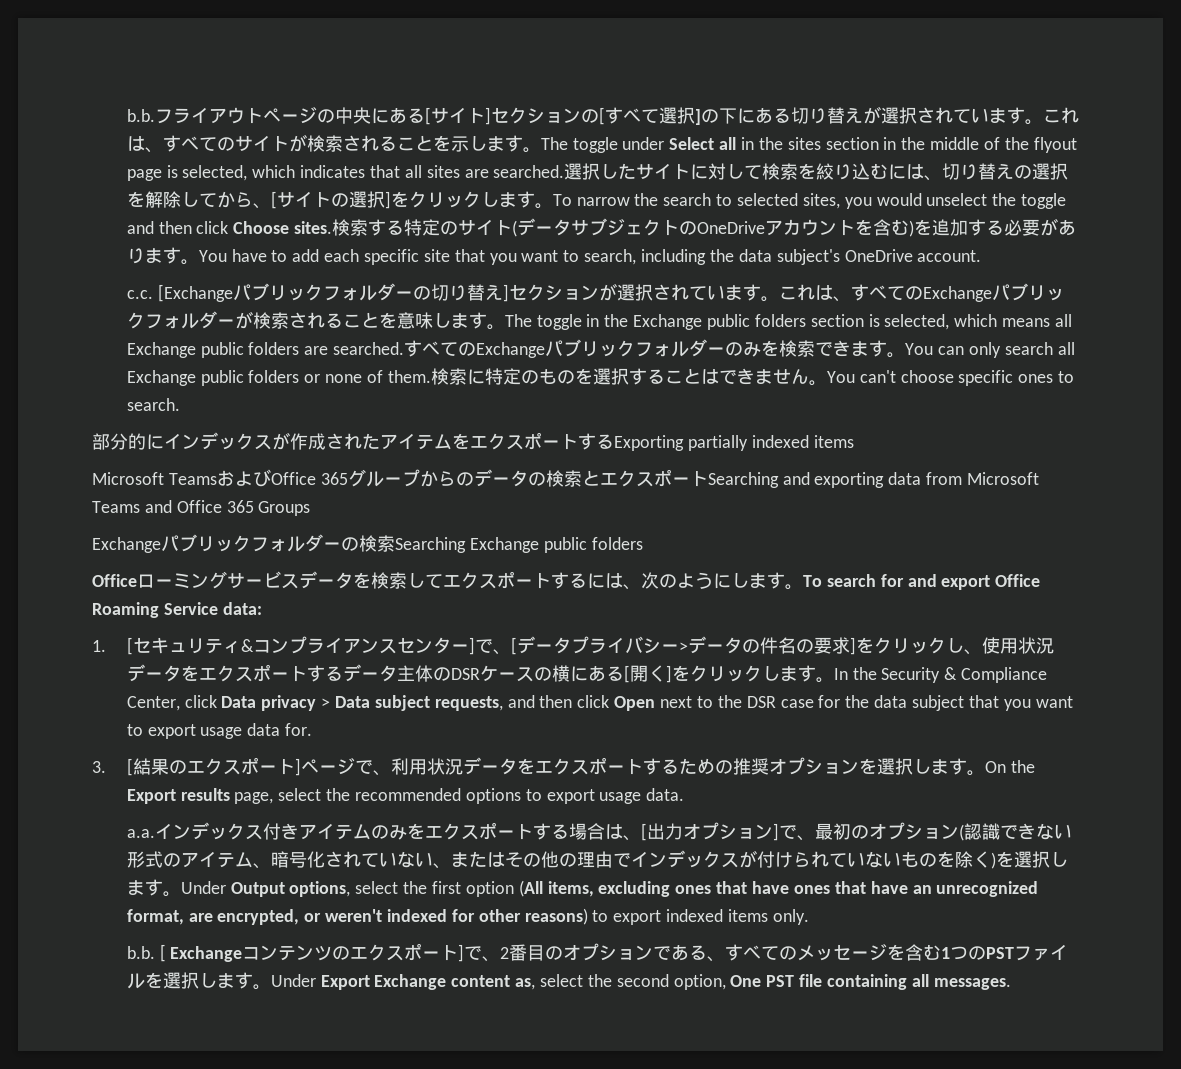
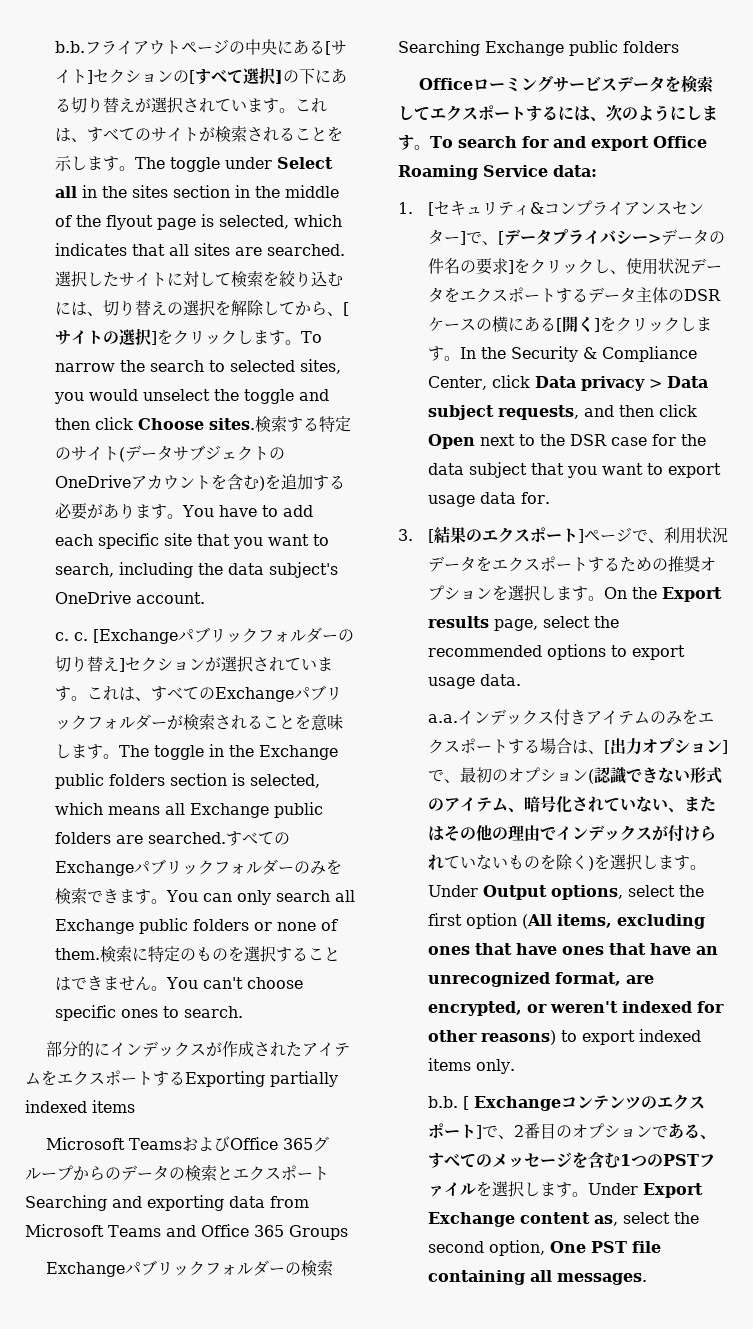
- c.c. [Exchangeパブリックフォルダーの切り替え]セクションが選択されています。
+ c. c. [Exchangeパブリックフォルダーの切り替え]セクションが選択されています。

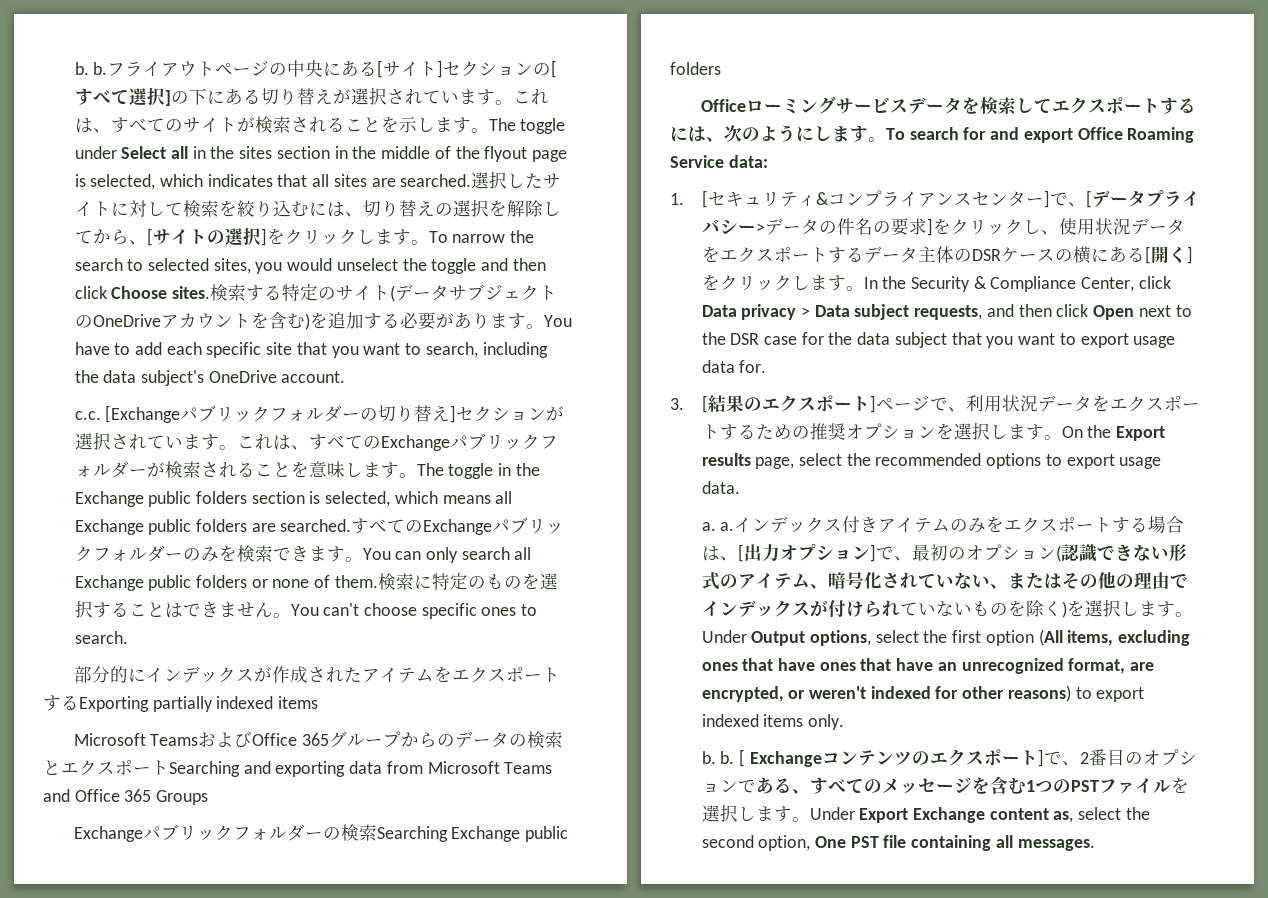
- b.b.フライアウトページの中央にある[サイト]セクションの[すべて選択]の下にある切り替えが選択されています。
+ b. b.フライアウトページの中央にある[サイト]セクションの[すべて選択]の下にある切り替えが選択されています。
- c. c. [Exchangeパブリックフォルダーの切り替え]セクションが選択されています。
+ c.c. [Exchangeパブリックフォルダーの切り替え]セクションが選択されています。
- a.a.インデックス付きアイテムのみをエクスポートする場合は、[出力オプション]で、最初のオプション(認識できない形式のアイテム、暗号化されていない、またはその他の理由でインデックスが付けられていないものを除く)を選択します。
+ a. a.インデックス付きアイテムのみをエクスポートする場合は、[出力オプション]で、最初のオプション(認識できない形式のアイテム、暗号化されていない、またはその他の理由でインデックスが付けられていないものを除く)を選択します。
- b.b. [ Exchangeコンテンツのエクスポート]で、2番目のオプションである、すべてのメッセージを含む1つのPSTファイルを選択します。
+ b. b. [ Exchangeコンテンツのエクスポート]で、2番目のオプションである、すべてのメッセージを含む1つのPSTファイルを選択します。

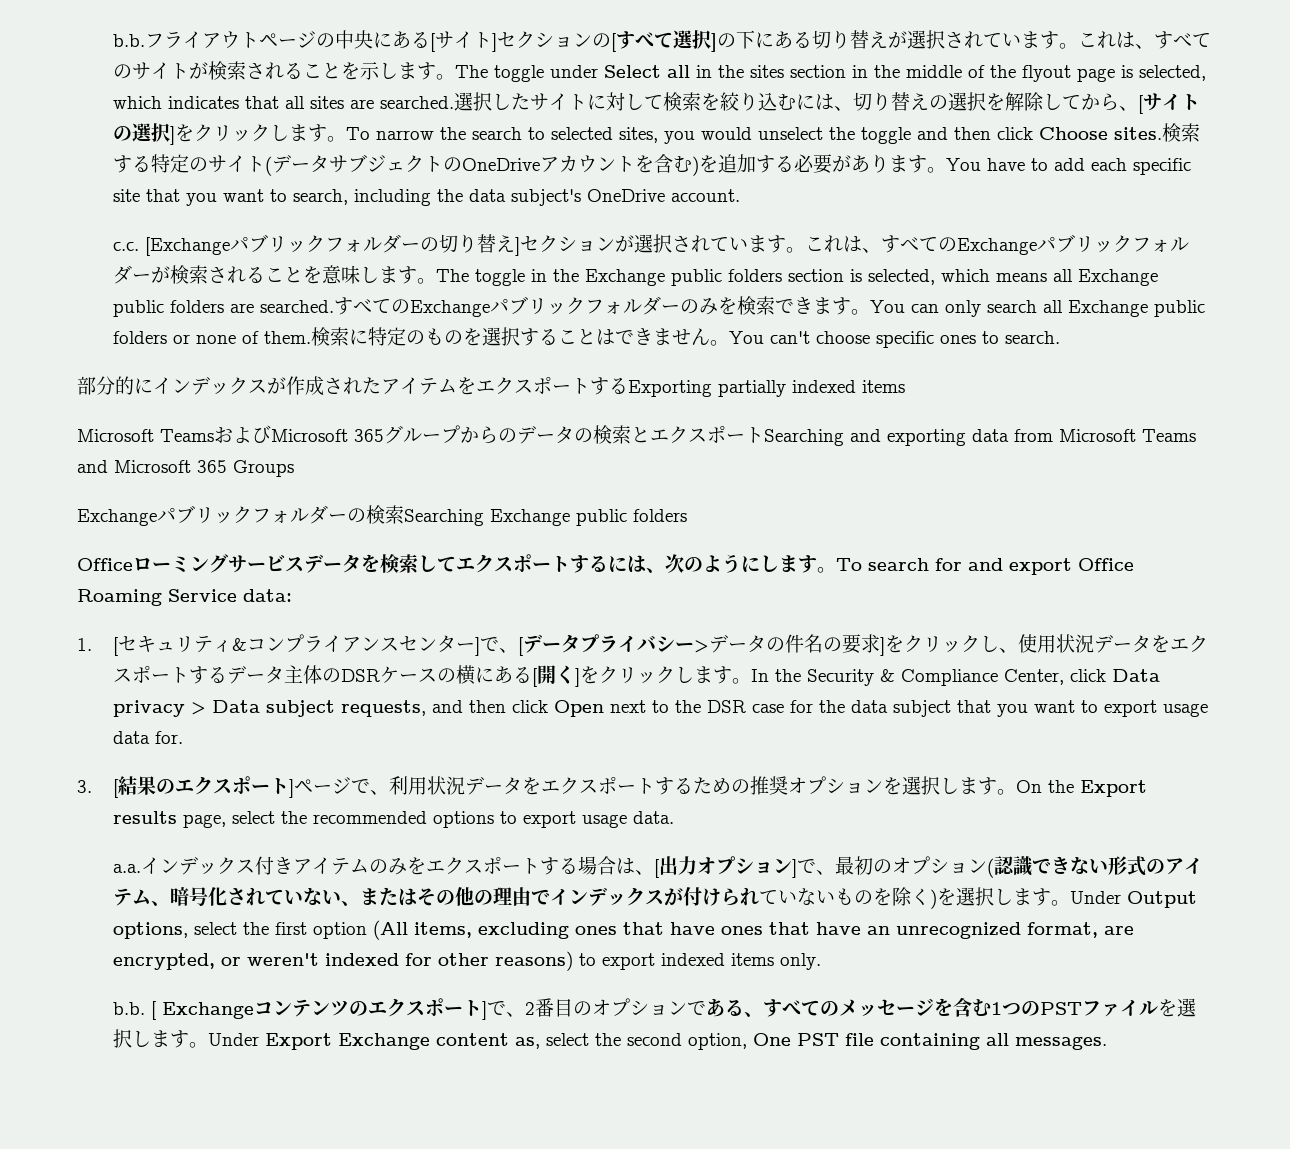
- b. b.フライアウトページの中央にある[サイト]セクションの[すべて選択]の下にある切り替えが選択されています。
+ b.b.フライアウトページの中央にある[サイト]セクションの[すべて選択]の下にある切り替えが選択されています。
- Microsoft TeamsおよびOffice 365グループからのデータの検索とエクスポートSearching and exporting data from Microsoft Teams and Office 365 Groups
+ Microsoft TeamsおよびMicrosoft 365グループからのデータの検索とエクスポートSearching and exporting data from Microsoft Teams and Microsoft 365 Groups
- a. a.インデックス付きアイテムのみをエクスポートする場合は、[出力オプション]で、最初のオプション(認識できない形式のアイテム、暗号化されていない、またはその他の理由でインデックスが付けられていないものを除く)を選択します。
+ a.a.インデックス付きアイテムのみをエクスポートする場合は、[出力オプション]で、最初のオプション(認識できない形式のアイテム、暗号化されていない、またはその他の理由でインデックスが付けられていないものを除く)を選択します。
- b. b. [ Exchangeコンテンツのエクスポート]で、2番目のオプションである、すべてのメッセージを含む1つのPSTファイルを選択します。
+ b.b. [ Exchangeコンテンツのエクスポート]で、2番目のオプションである、すべてのメッセージを含む1つのPSTファイルを選択します。

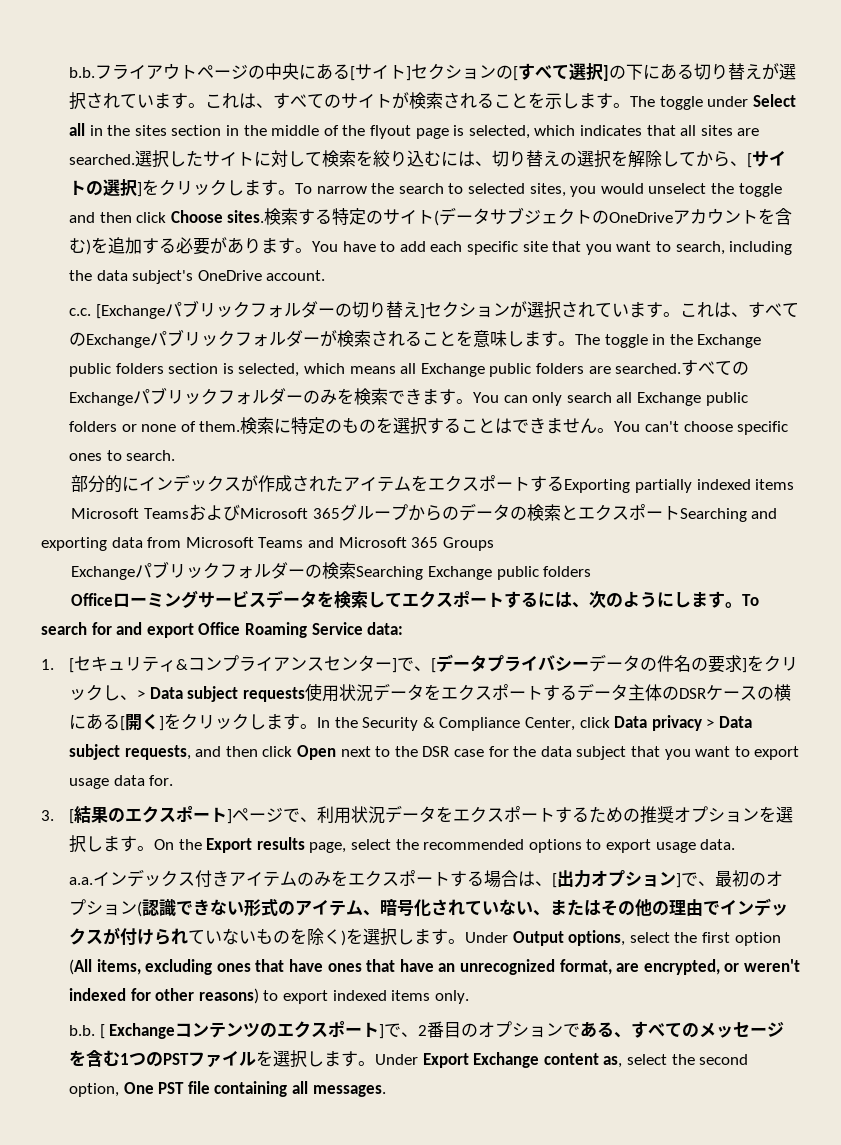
- 1. [セキュリティ&コンプライアンスセンター]で、[データプライバシー>データの件名の要求]をクリックし、使用状況データをエクスポートするデータ主体のDSRケースの横にある[開く]をクリックします。
+ 1. [セキュリティ&コンプライアンスセンター]で、[データプライバシーデータの件名の要求]をクリックし、> Data subject requests使用状況データをエクスポートするデータ主体のDSRケースの横にある[開く]をクリックします。

